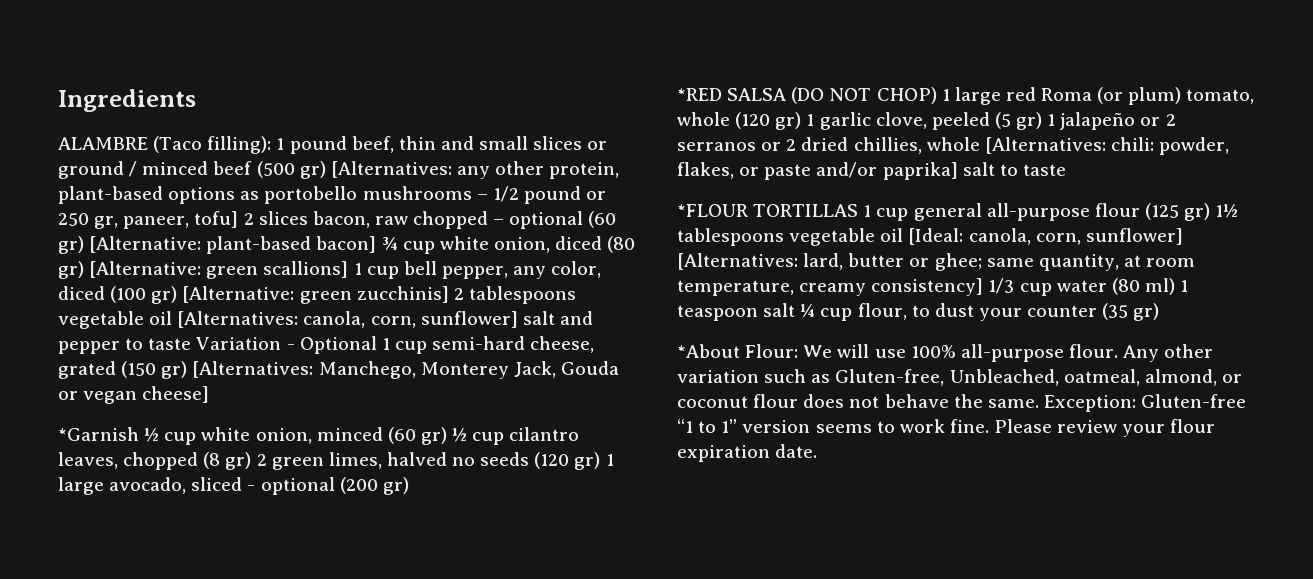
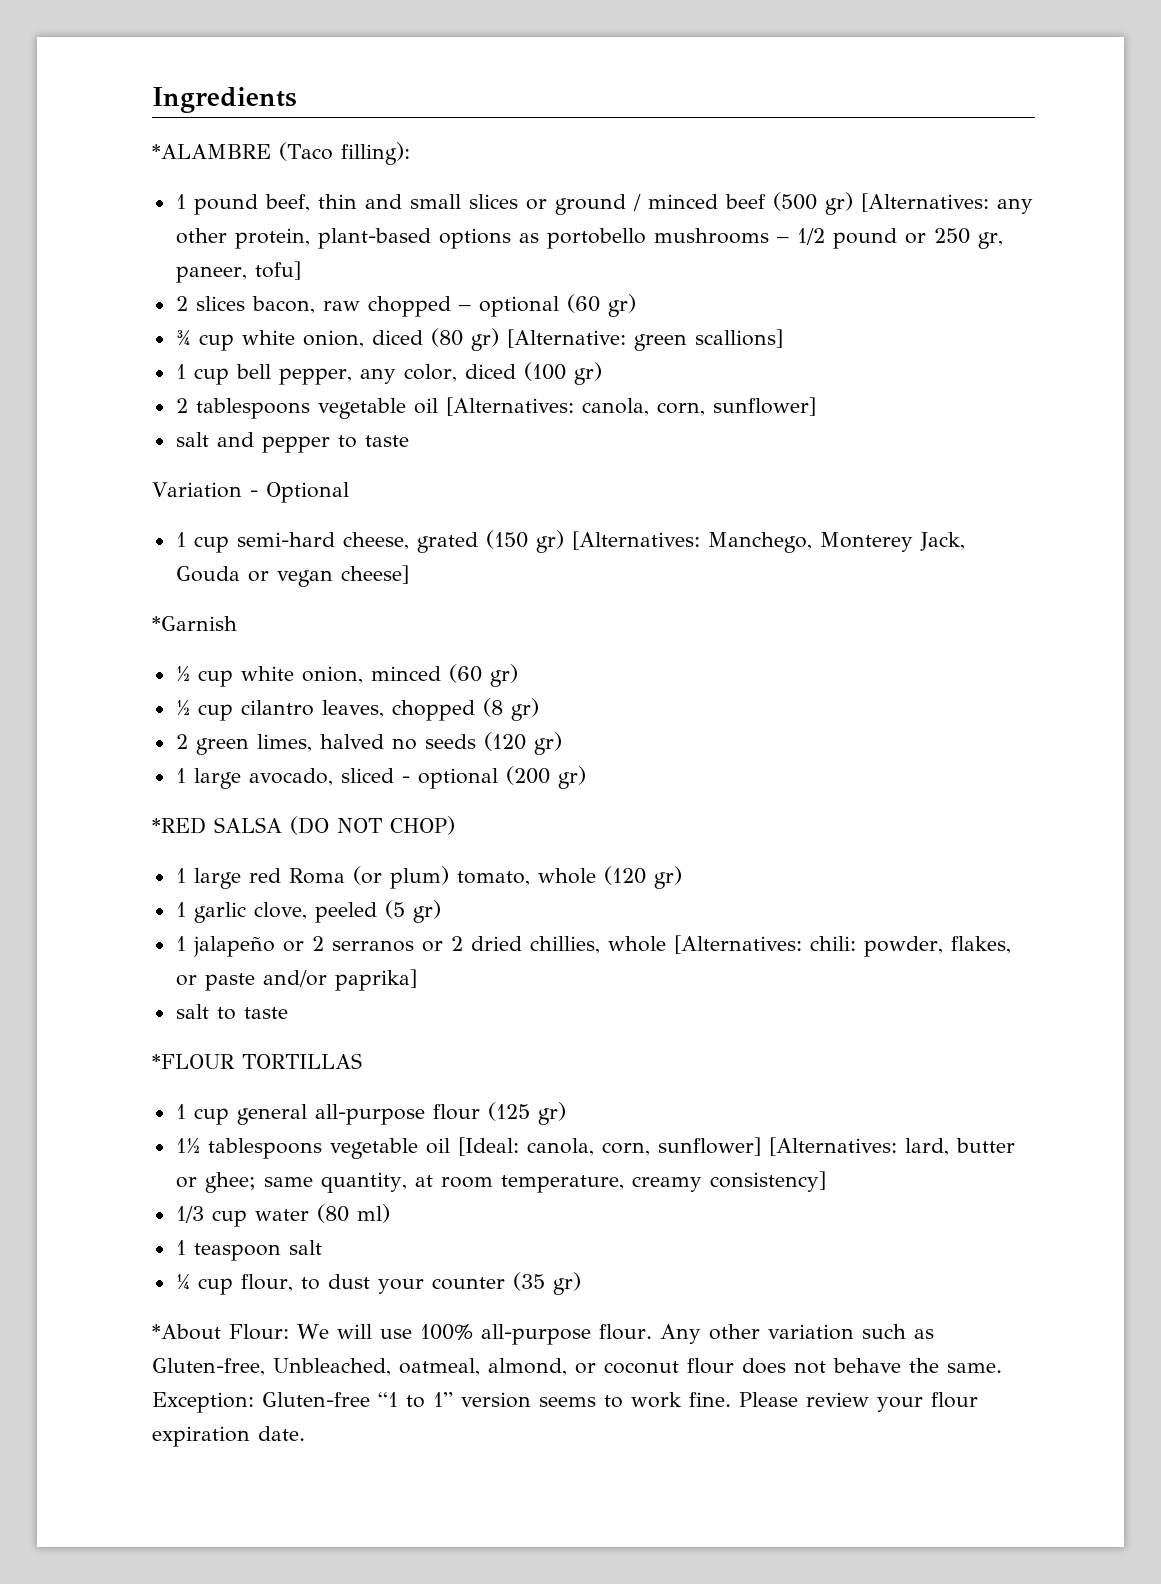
- ALAMBRE (Taco filling): 1 pound beef, thin and small slices or ground / minced beef (500 gr) [Alternatives:
+ *ALAMBRE (Taco filling):
+ 1 pound beef, thin and small slices or ground / minced beef (500 gr) [Alternatives:
- any other protein, plant-based options as portobello mushrooms – 1/2 pound or 250 gr, paneer, tofu] 2 slices bacon, raw chopped – optional (60 gr) [Alternative: plant-based bacon] ¾ cup white onion, diced (80 gr) [Alternative:
+ any other protein, plant-based options as portobello mushrooms – 1/2 pound or 250 gr, paneer, tofu]
+ 2 slices bacon, raw chopped – optional (60 gr)
+ ¾ cup white onion, diced (80 gr) [Alternative:
- green scallions] 1 cup bell pepper, any color, diced (100 gr) [Alternative: green zucchinis] 2 tablespoons vegetable oil [Alternatives: canola, corn, sunflower] salt and pepper to taste Variation - Optional 1 cup semi-hard cheese, grated (150 gr) [Alternatives:
+ green scallions]
+ 1 cup bell pepper, any color, diced (100 gr)
+ 2 tablespoons vegetable oil [Alternatives: canola, corn, sunflower]
+ salt and pepper to taste
+ Variation - Optional
+ 1 cup semi-hard cheese, grated (150 gr) [Alternatives:
- *Garnish ½ cup white onion, minced (60 gr) ½ cup cilantro leaves, chopped (8 gr) 2 green limes, halved no seeds (120 gr) 1 large avocado, sliced - optional (200 gr)
+ *Garnish
+ ½ cup white onion, minced (60 gr)
+ ½ cup cilantro leaves, chopped (8 gr)
+ 2 green limes, halved no seeds (120 gr)
+ 1 large avocado, sliced - optional (200 gr)
- *RED SALSA (DO NOT CHOP) 1 large red Roma (or plum) tomato, whole (120 gr) 1 garlic clove, peeled (5 gr) 1 jalapeño or 2 serranos or 2 dried chillies, whole [Alternatives: chili: powder, flakes, or paste and/or paprika] salt to taste
+ *RED SALSA (DO NOT CHOP)
+ 1 large red Roma (or plum) tomato, whole (120 gr)
+ 1 garlic clove, peeled (5 gr)
+ 1 jalapeño or 2 serranos or 2 dried chillies, whole [Alternatives: chili: powder, flakes, or paste and/or paprika]
+ salt to taste
- *FLOUR TORTILLAS 1 cup general all-purpose flour (125 gr) 1½ tablespoons vegetable oil [Ideal: canola, corn, sunflower] [Alternatives: lard, butter or ghee; same quantity, at room temperature, creamy consistency] 1/3 cup water (80 ml) 1 teaspoon salt ¼ cup flour, to dust your counter (35 gr)
+ *FLOUR TORTILLAS
+ 1 cup general all-purpose flour (125 gr)
+ 1½ tablespoons vegetable oil [Ideal: canola, corn, sunflower] [Alternatives: lard, butter or ghee; same quantity, at room temperature, creamy consistency]
+ 1/3 cup water (80 ml)
+ 1 teaspoon salt
+ ¼ cup flour, to dust your counter (35 gr)

